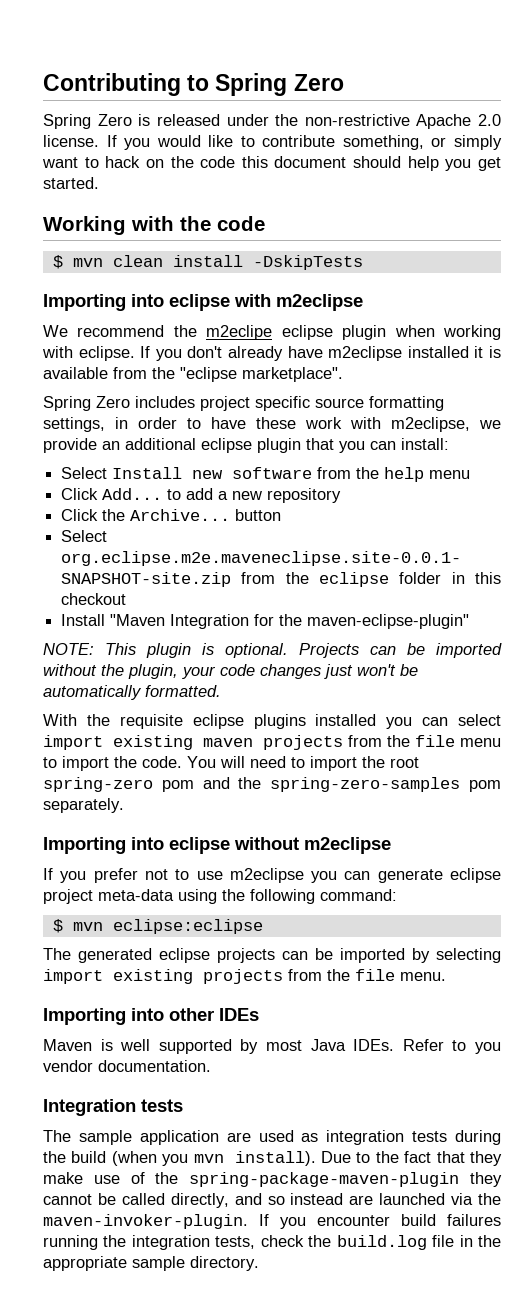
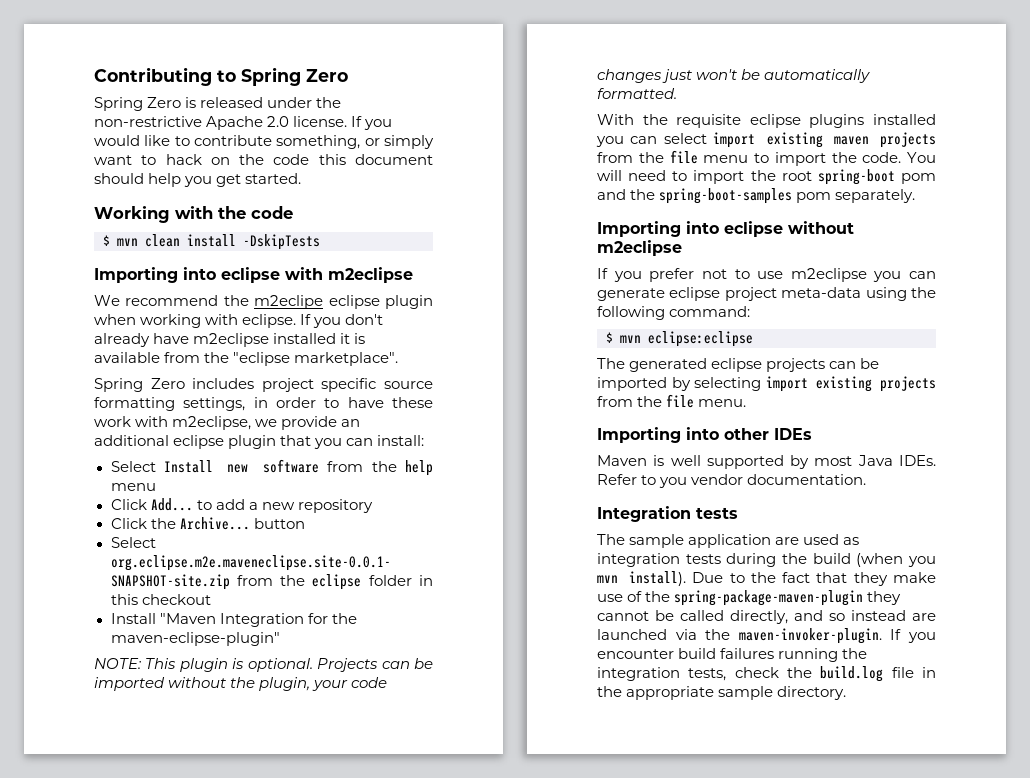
- You will need to import the root spring-zero pom and the spring-zero-samples pom separately.
+ You will need to import the root spring-boot pom and the spring-boot-samples pom separately.

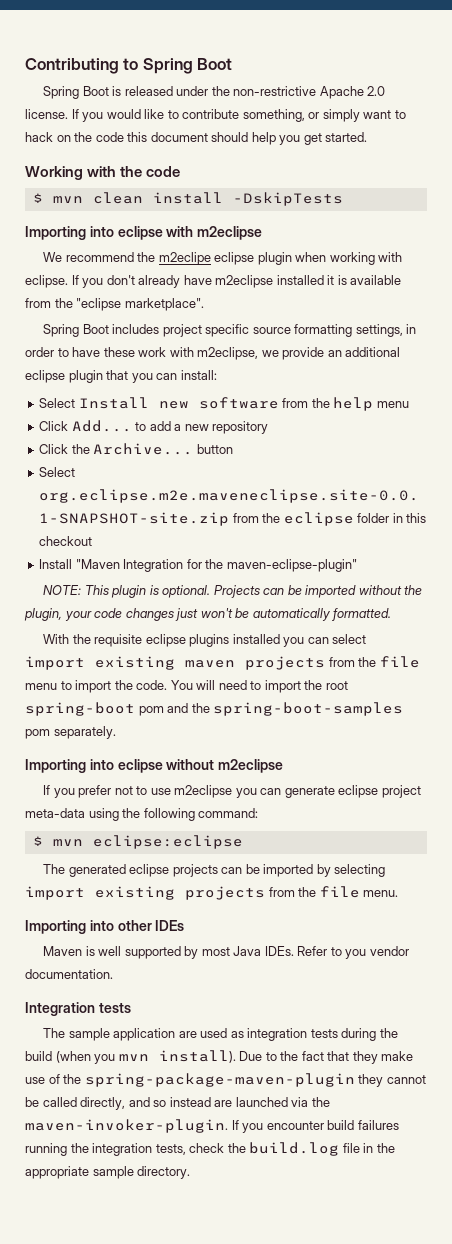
- Contributing to Spring Zero
- Spring Zero is released under the non-restrictive Apache 2.0 license.
+ Contributing to Spring Boot
+ Spring Boot is released under the non-restrictive Apache 2.0 license.
- Spring Zero includes project specific source formatting settings, in order to have these work with m2eclipse, we provide an additional eclipse plugin that you can install:
+ Spring Boot includes project specific source formatting settings, in order to have these work with m2eclipse, we provide an additional eclipse plugin that you can install:

